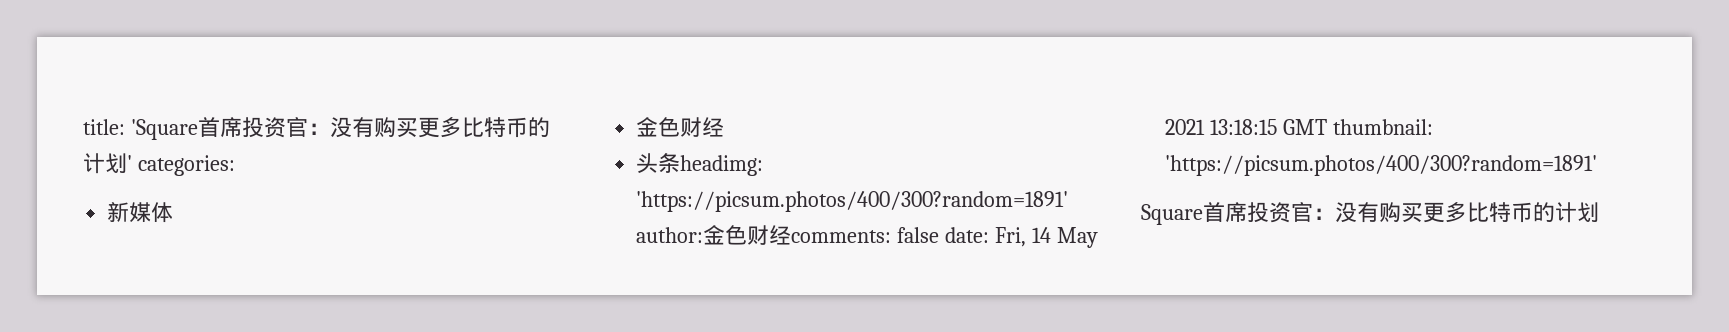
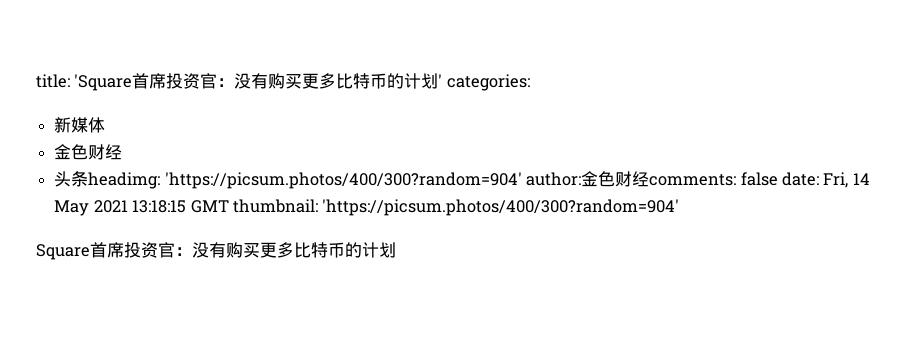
- 头条headimg: 'https://picsum.photos/400/300?random=1891' author:金色财经comments: false date: Fri, 14 May 2021 13:18:15 GMT thumbnail: 'https://picsum.photos/400/300?random=1891'
+ 头条headimg: 'https://picsum.photos/400/300?random=904' author:金色财经comments: false date: Fri, 14 May 2021 13:18:15 GMT thumbnail: 'https://picsum.photos/400/300?random=904'

